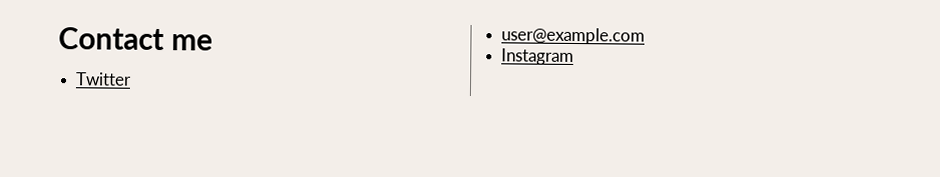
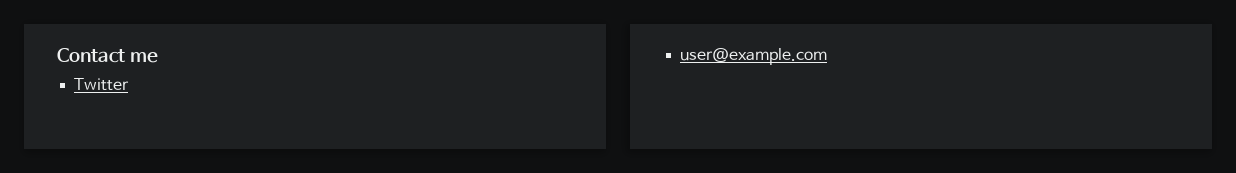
- Instagram

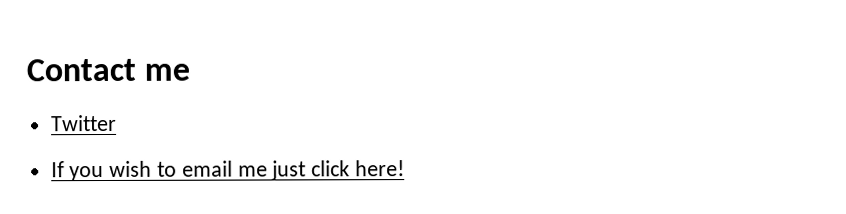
- user@example.com
+ If you wish to email me just click here!

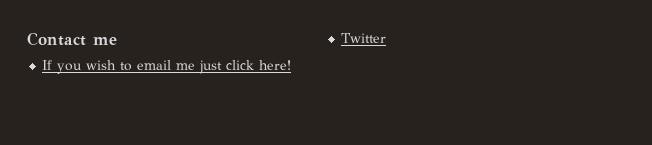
- Twitter
+ Twitter

